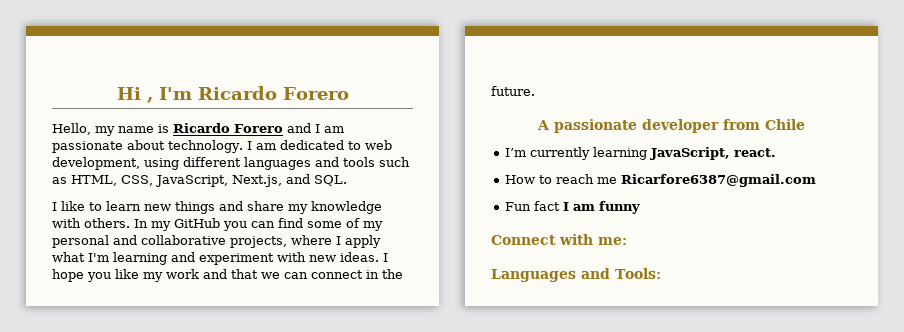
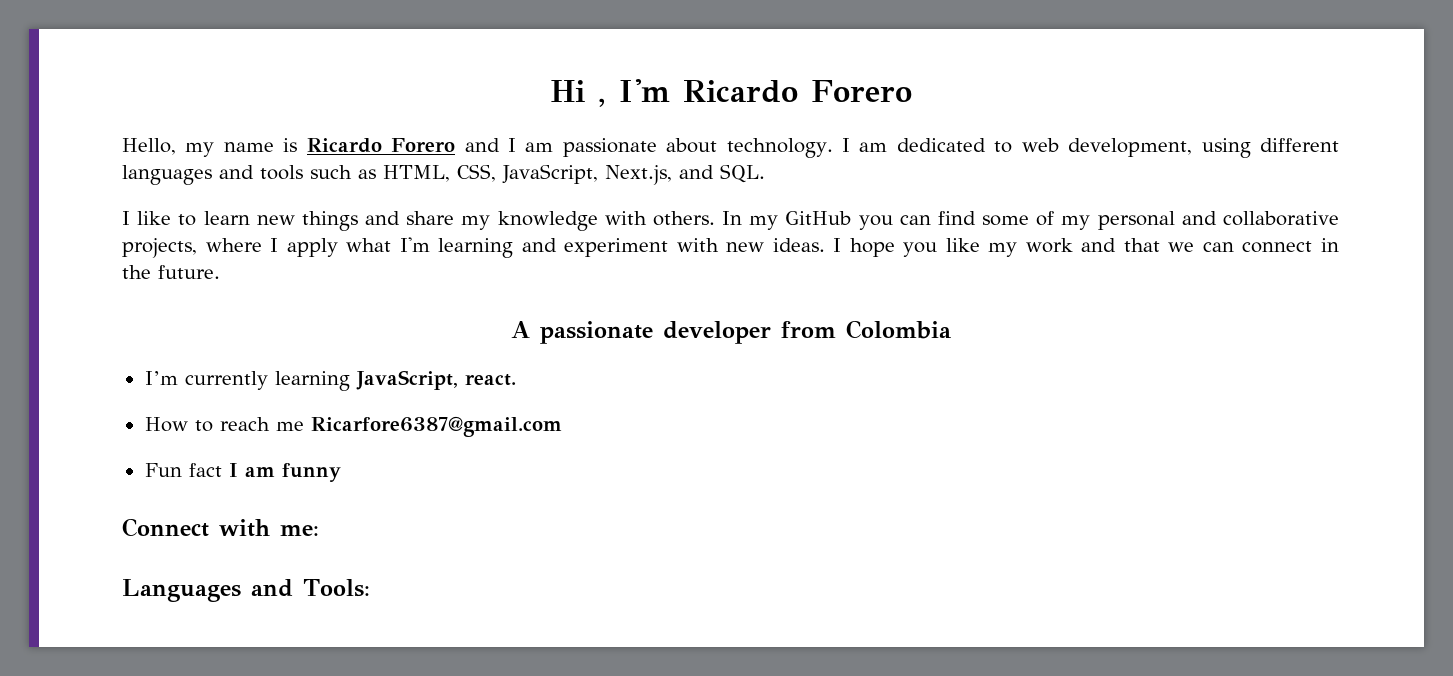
- A passionate developer from Chile
+ A passionate developer from Colombia

